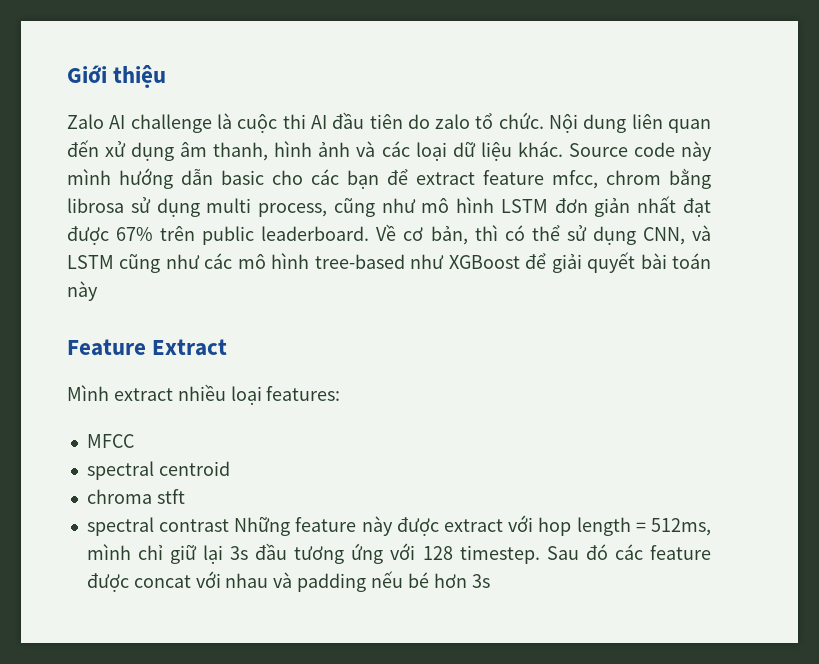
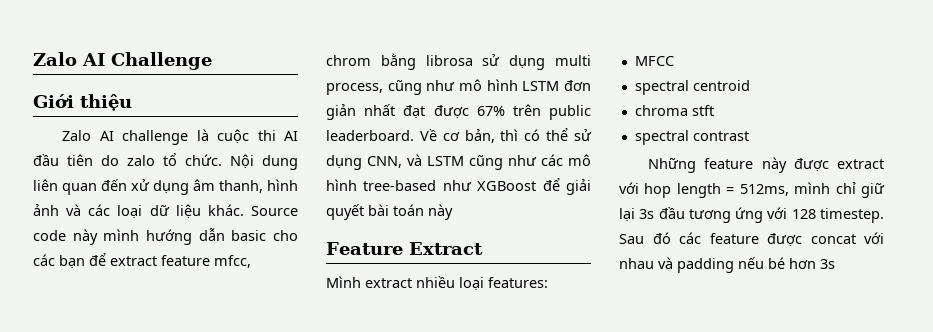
+ Zalo AI Challenge
- spectral contrast Những feature này được extract với hop length = 512ms, mình chỉ giữ lại 3s đầu tương ứng với 128 timestep.
+ spectral contrast
+ Những feature này được extract với hop length = 512ms, mình chỉ giữ lại 3s đầu tương ứng với 128 timestep.

